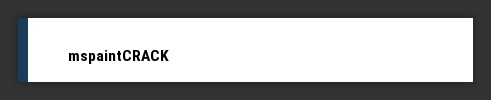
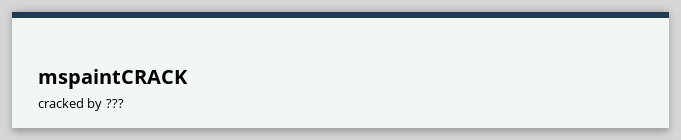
+ cracked by ???

